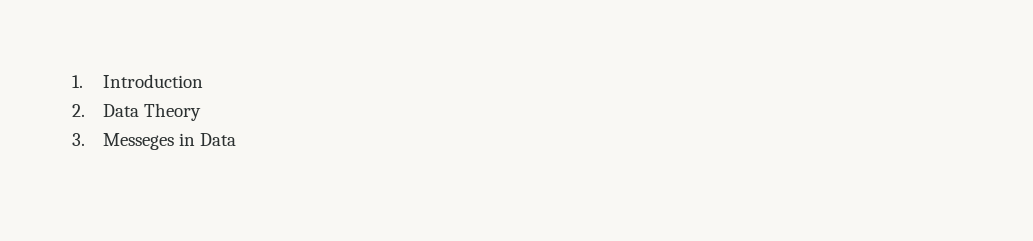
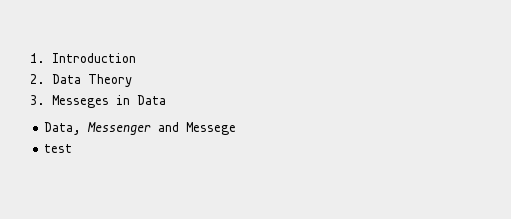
+ Data, Messenger and Messege
+ test

